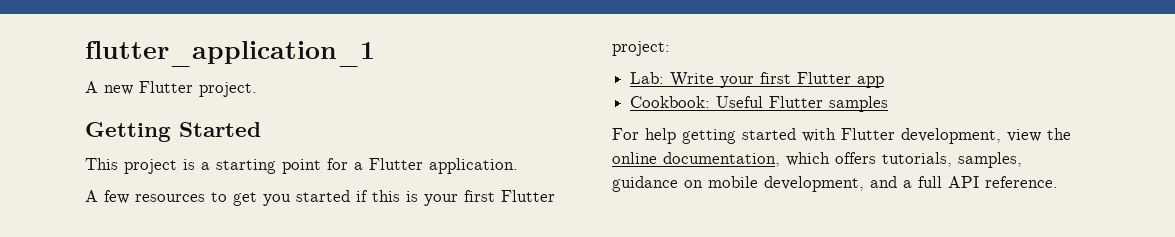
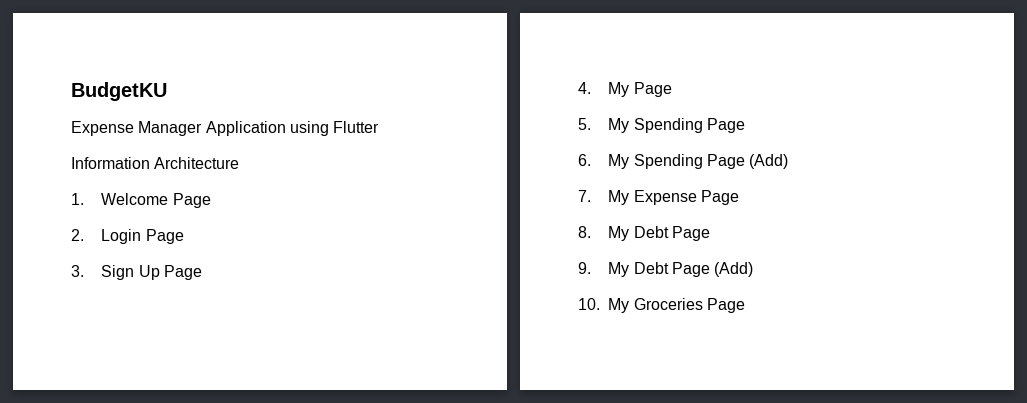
- flutter_application_1
- A new Flutter project.
- Getting Started
- This project is a starting point for a Flutter application.
- A few resources to get you started if this is your first Flutter project:
- Lab: Write your first Flutter app
- Cookbook: Useful Flutter samples
- For help getting started with Flutter development, view the online documentation, which offers tutorials, samples, guidance on mobile development, and a full API reference.
+ BudgetKU
+ Expense Manager Application using Flutter
+ Information Architecture
+ 1. Welcome Page
+ 2. Login Page
+ 3. Sign Up Page
+ 4. My Page
+ 5. My Spending Page
+ 6. My Spending Page (Add)
+ 7. My Expense Page
+ 8. My Debt Page
+ 9. My Debt Page (Add)
+ 10. My Groceries Page

